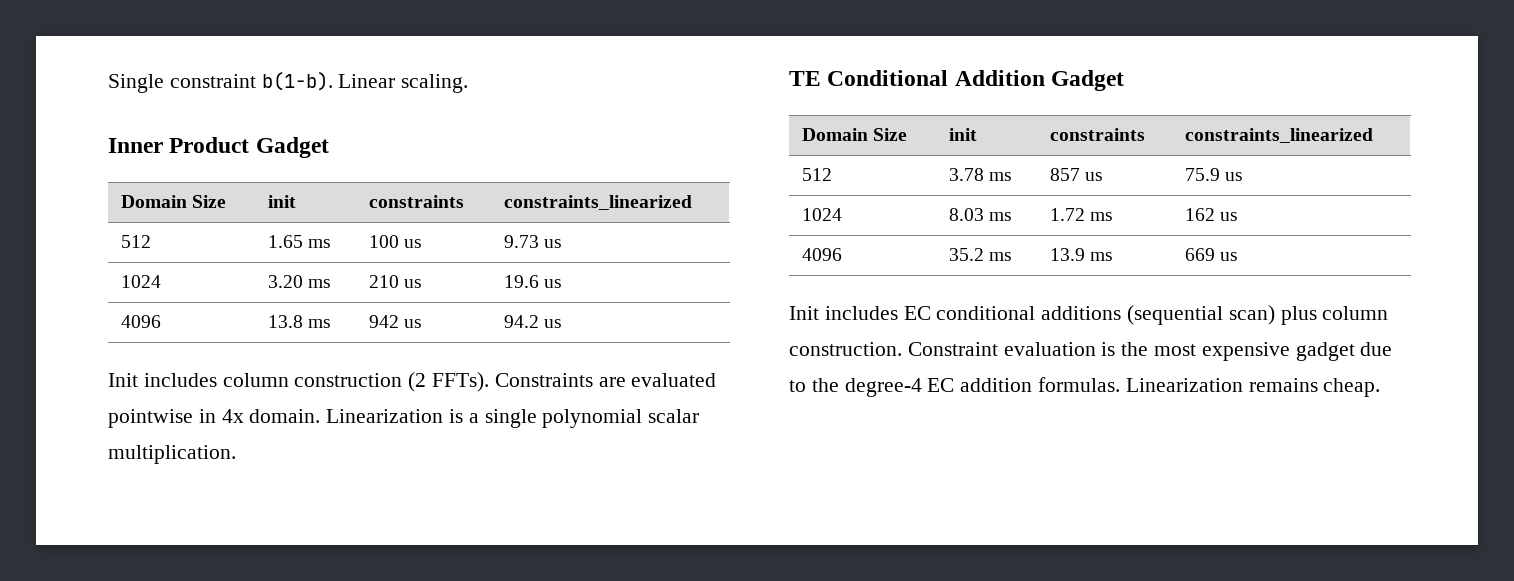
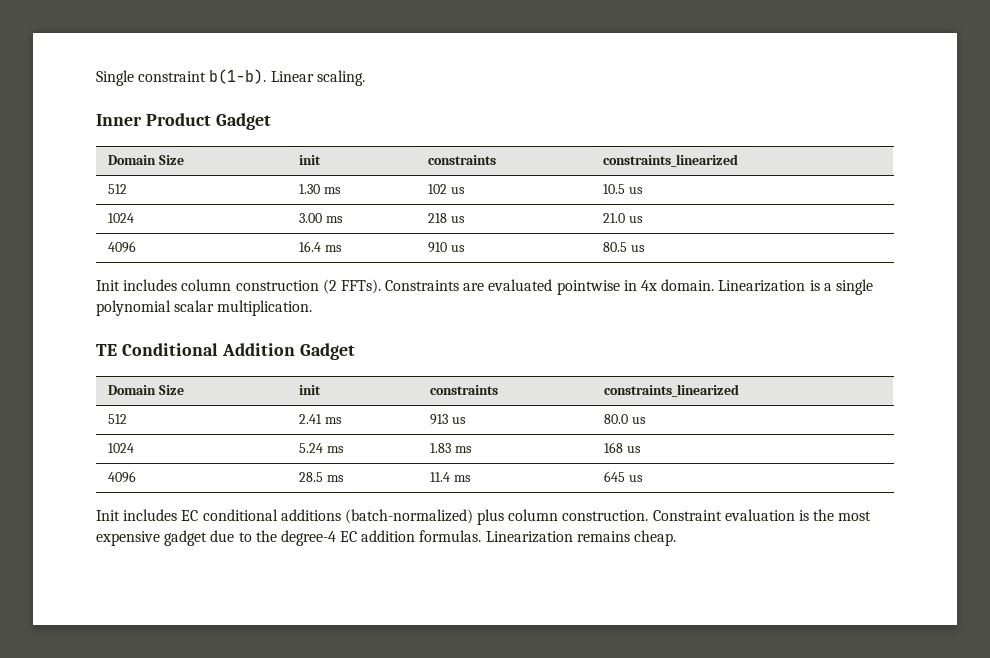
- 512 | 1.65 ms | 100 us | 9.73 us
- 1024 | 3.20 ms | 210 us | 19.6 us
- 4096 | 13.8 ms | 942 us | 94.2 us
+ 512 | 1.30 ms | 102 us | 10.5 us
+ 1024 | 3.00 ms | 218 us | 21.0 us
+ 4096 | 16.4 ms | 910 us | 80.5 us
- 512 | 3.78 ms | 857 us | 75.9 us
- 1024 | 8.03 ms | 1.72 ms | 162 us
- 4096 | 35.2 ms | 13.9 ms | 669 us
+ 512 | 2.41 ms | 913 us | 80.0 us
+ 1024 | 5.24 ms | 1.83 ms | 168 us
+ 4096 | 28.5 ms | 11.4 ms | 645 us
- Init includes EC conditional additions (sequential scan) plus column construction.
+ Init includes EC conditional additions (batch-normalized) plus column construction.

